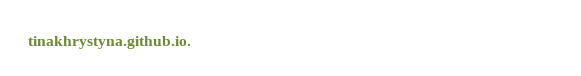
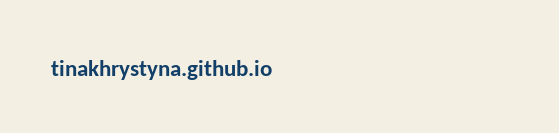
- tinakhrystyna.github.io.
+ tinakhrystyna.github.io

